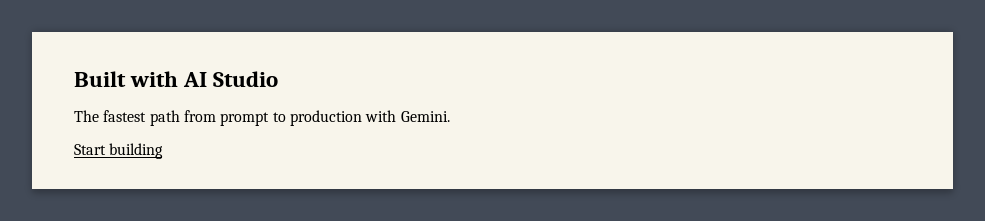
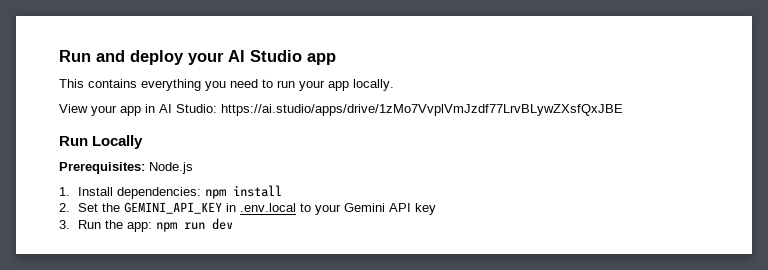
- Built with AI Studio
- The fastest path from prompt to production with Gemini.
- Start building
+ Run and deploy your AI Studio app
+ This contains everything you need to run your app locally.
+ View your app in AI Studio: https://ai.studio/apps/drive/1zMo7VvplVmJzdf77LrvBLywZXsfQxJBE
+ Run Locally
+ Prerequisites: Node.js
+ 1. Install dependencies: npm install
+ 2. Set the GEMINI_API_KEY in .env.local to your Gemini API key
+ 3. Run the app: npm run dev

